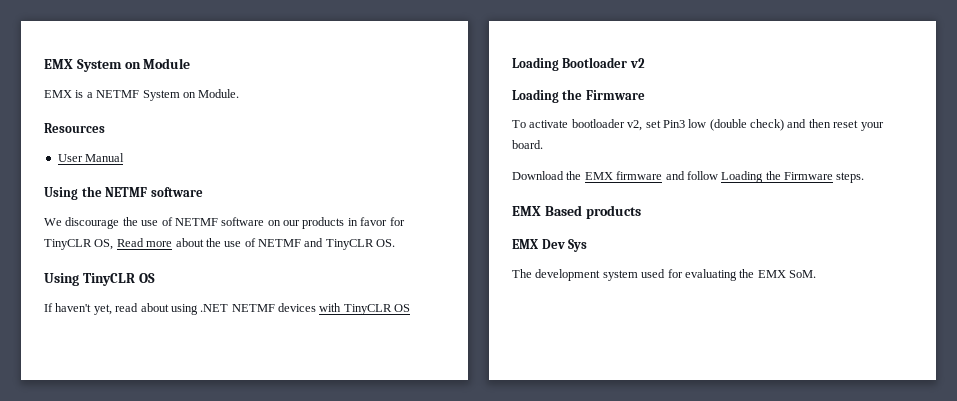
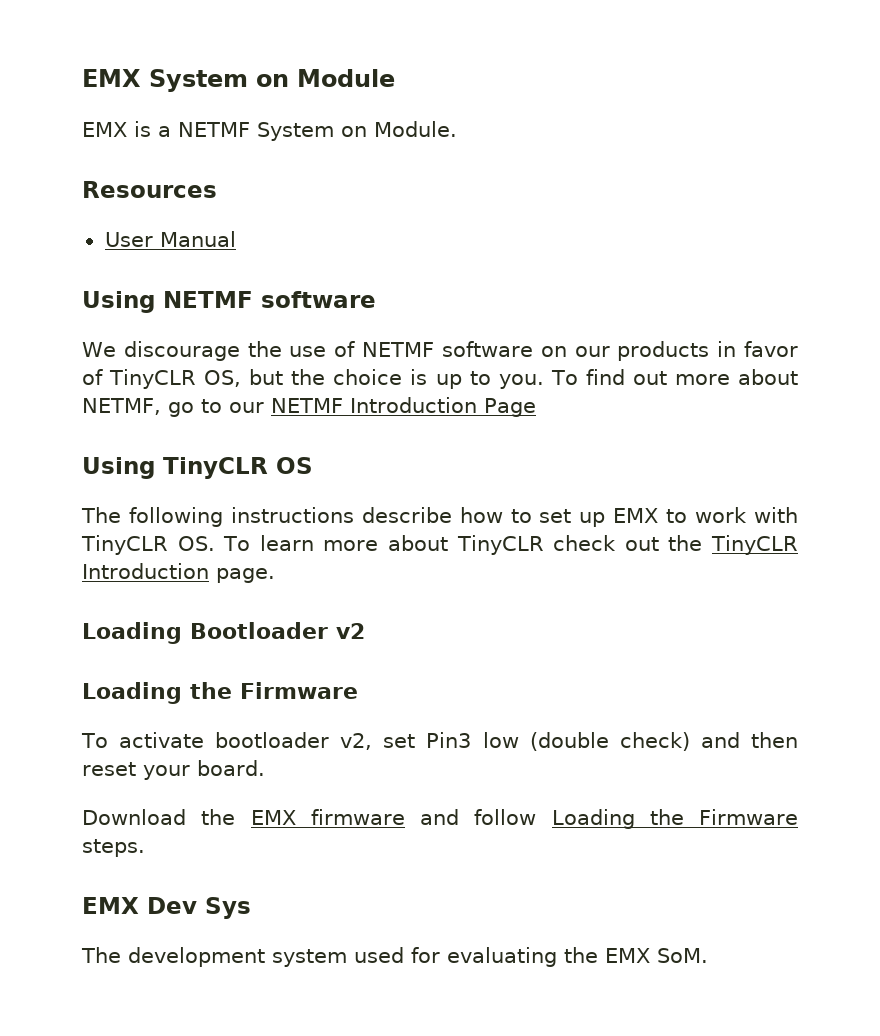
- Using the NETMF software
+ Using NETMF software
- We discourage the use of NETMF software on our products in favor for TinyCLR OS, Read more about the use of NETMF and TinyCLR OS.
+ We discourage the use of NETMF software on our products in favor of TinyCLR OS, but the choice is up to you. To find out more about NETMF, go to our NETMF Introduction Page
  Using TinyCLR OS
- If haven't yet, read about using .NET NETMF devices with TinyCLR OS
+ The following instructions describe how to set up EMX to work with TinyCLR OS. To learn more about TinyCLR check out the TinyCLR Introduction page.
- EMX Based products

